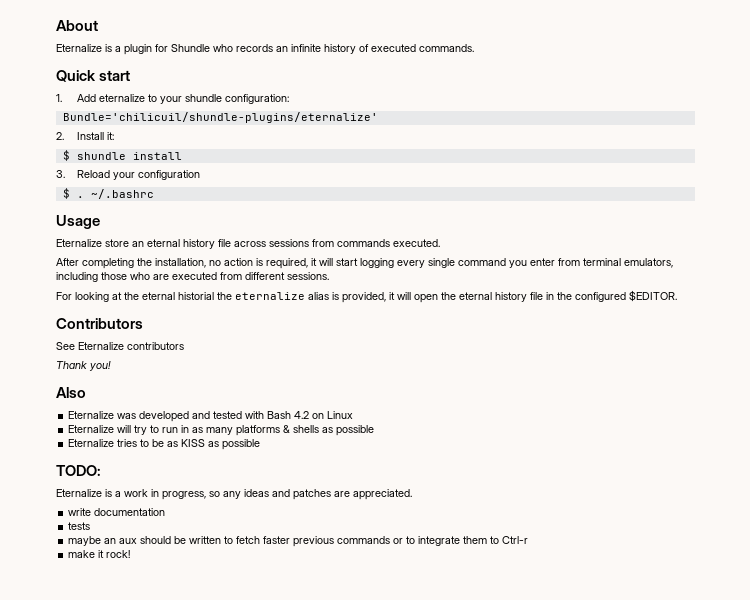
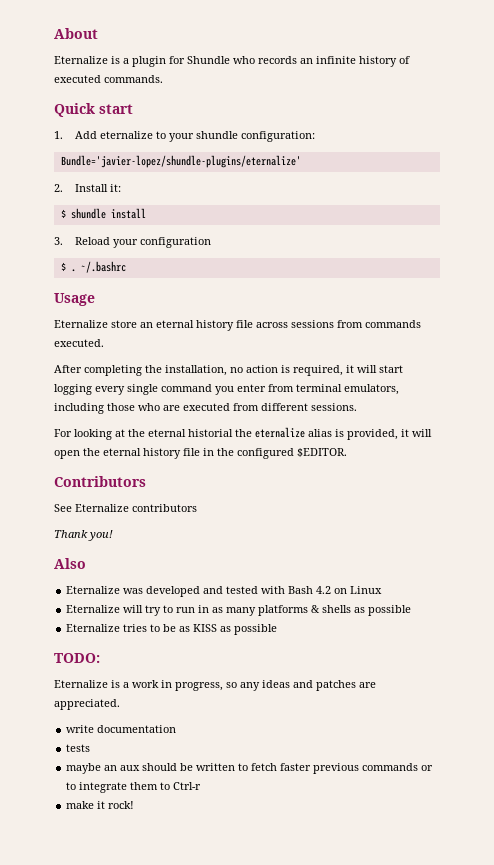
- Bundle='chilicuil/shundle-plugins/eternalize'
+ Bundle='javier-lopez/shundle-plugins/eternalize'

